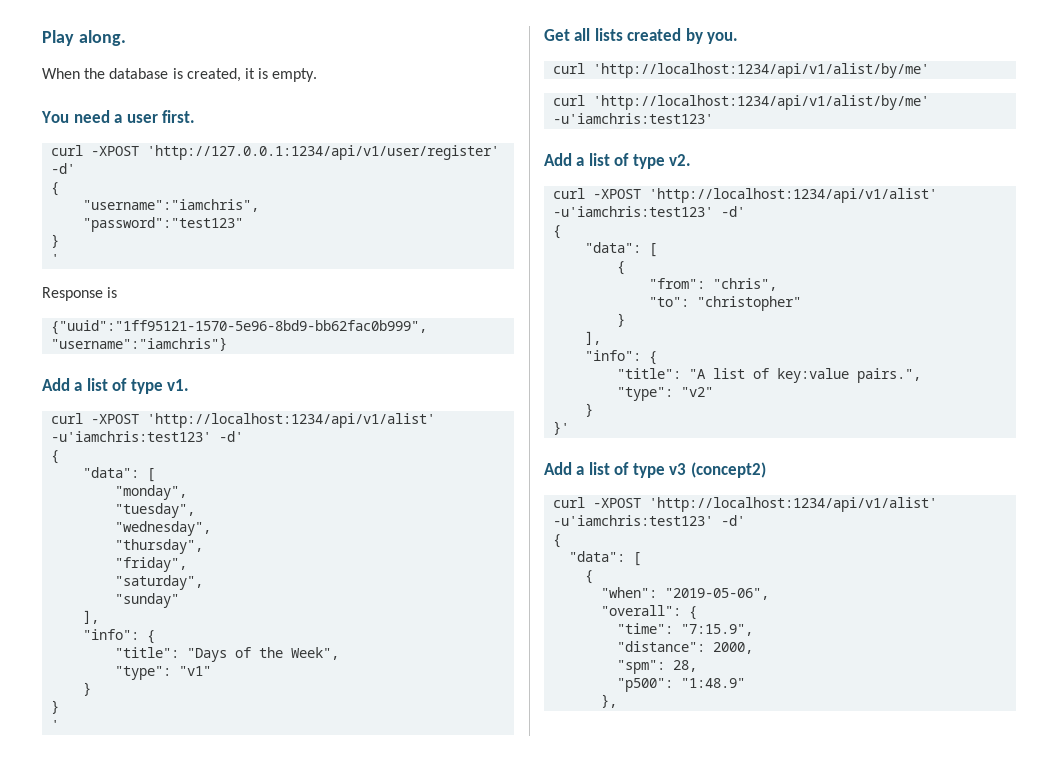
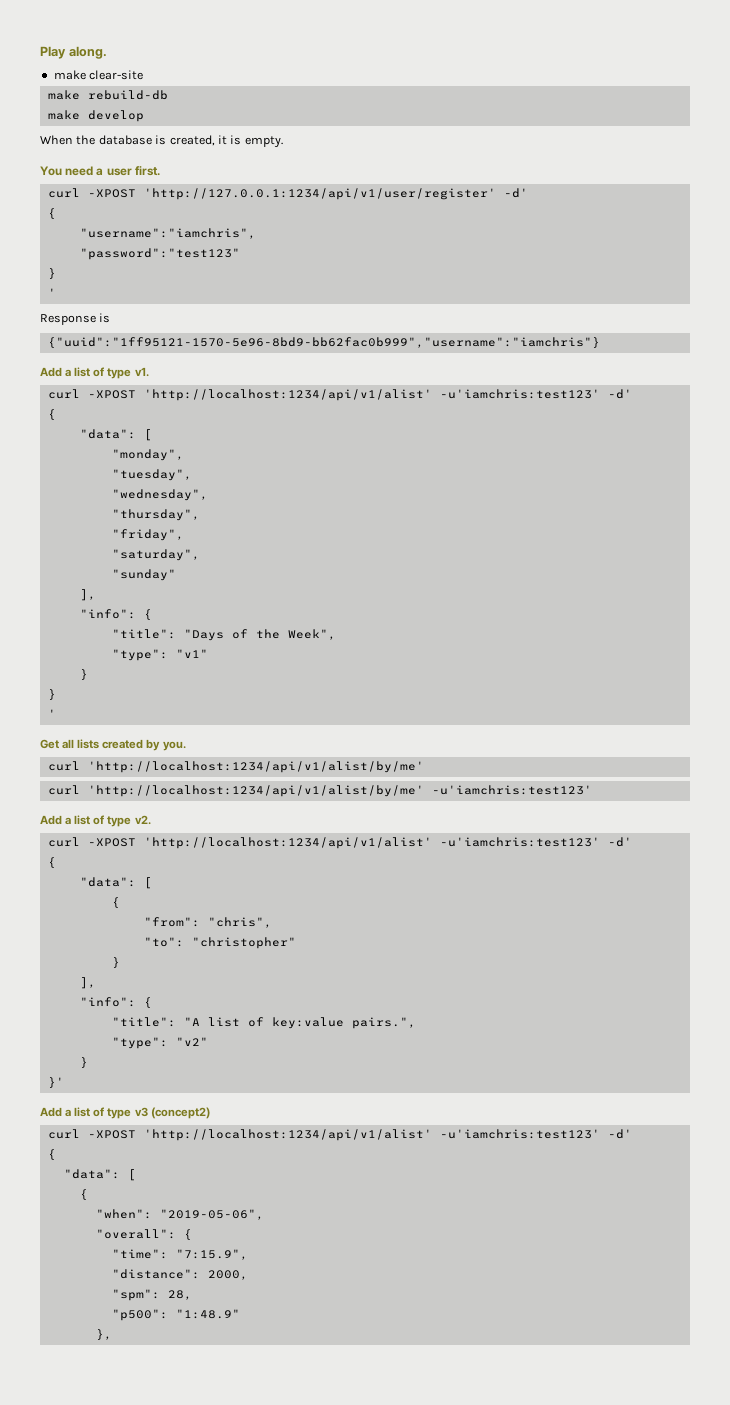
+ make clear-site
+ make rebuild-db
+ make develop

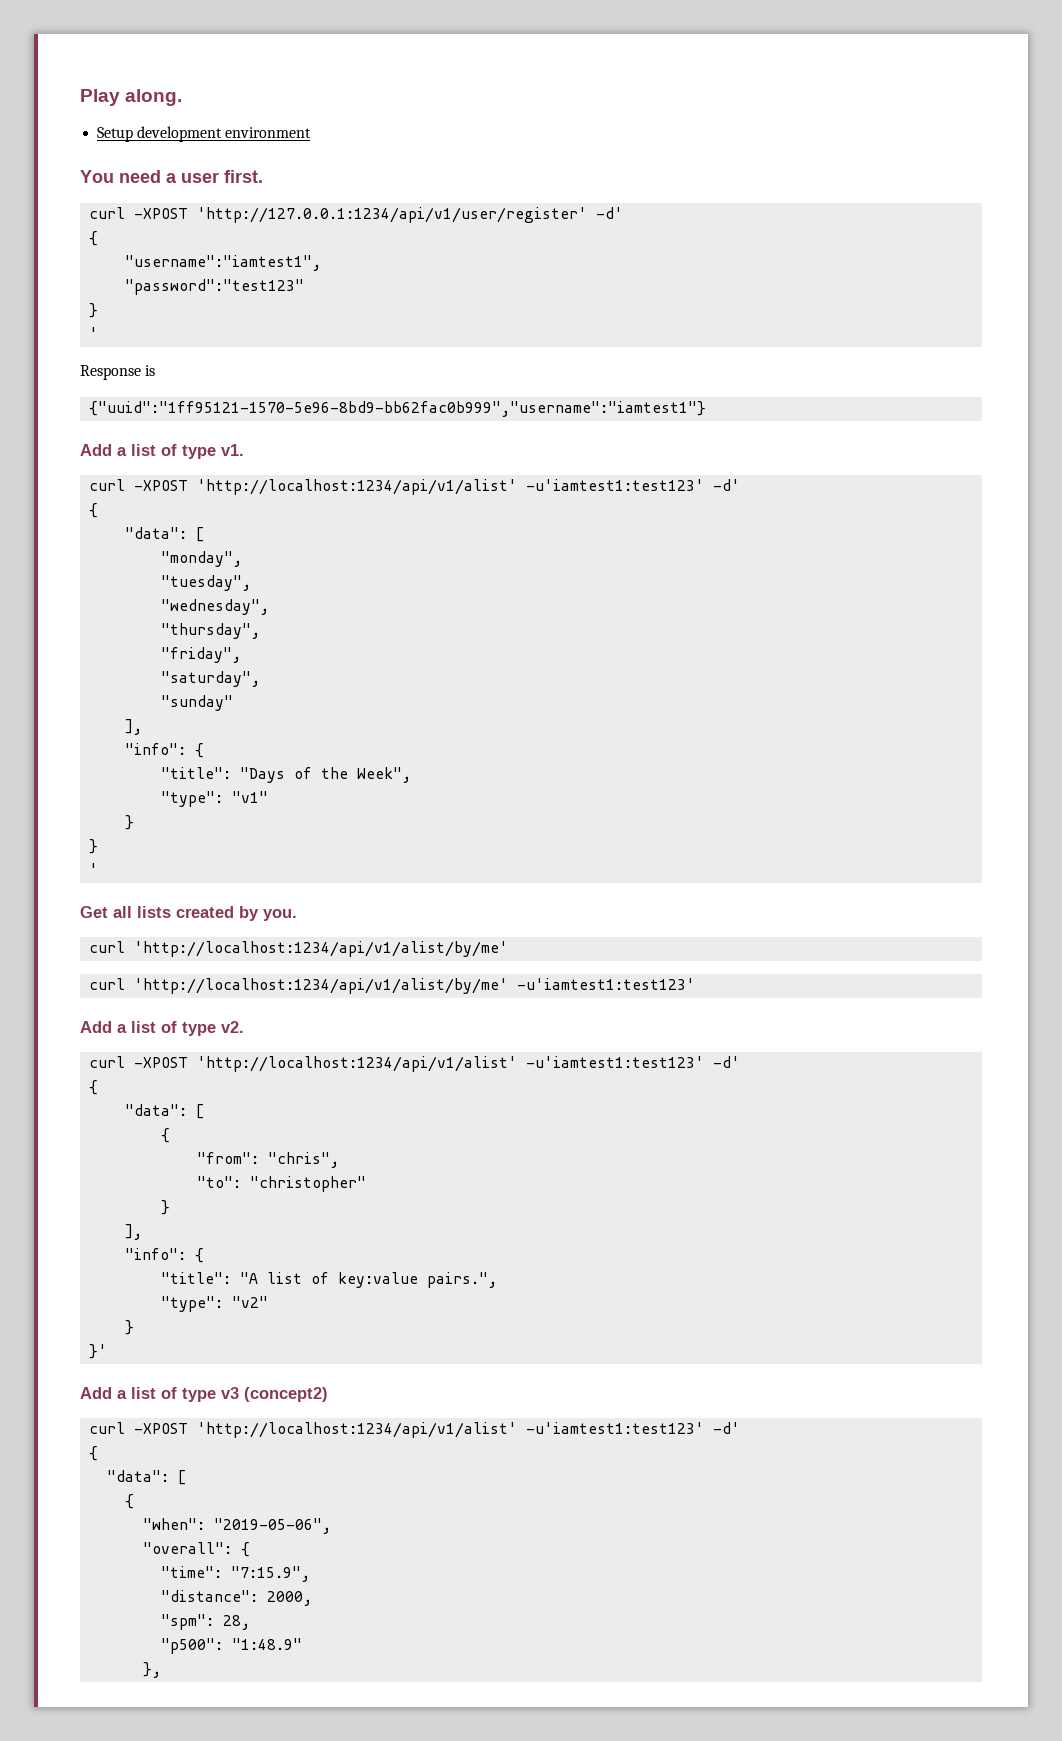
- make clear-site
- make rebuild-db
- make develop
- When the database is created, it is empty.
+ Setup development environment
- "username":"iamchris",
+ "username":"iamtest1",
- {"uuid":"1ff95121-1570-5e96-8bd9-bb62fac0b999","username":"iamchris"}
+ {"uuid":"1ff95121-1570-5e96-8bd9-bb62fac0b999","username":"iamtest1"}
  Add a list of type v1.
- curl -XPOST 'http://localhost:1234/api/v1/alist' -u'iamchris:test123' -d'
+ curl -XPOST 'http://localhost:1234/api/v1/alist' -u'iamtest1:test123' -d'
- curl 'http://localhost:1234/api/v1/alist/by/me' -u'iamchris:test123'
+ curl 'http://localhost:1234/api/v1/alist/by/me' -u'iamtest1:test123'
  Add a list of type v2.
- curl -XPOST 'http://localhost:1234/api/v1/alist' -u'iamchris:test123' -d'
+ curl -XPOST 'http://localhost:1234/api/v1/alist' -u'iamtest1:test123' -d'
  Add a list of type v3 (concept2)
- curl -XPOST 'http://localhost:1234/api/v1/alist' -u'iamchris:test123' -d'
+ curl -XPOST 'http://localhost:1234/api/v1/alist' -u'iamtest1:test123' -d'

